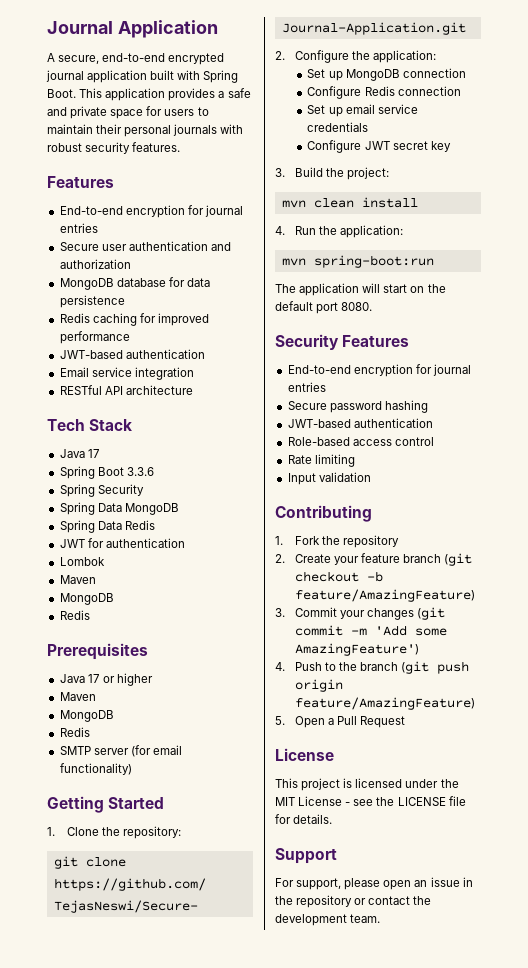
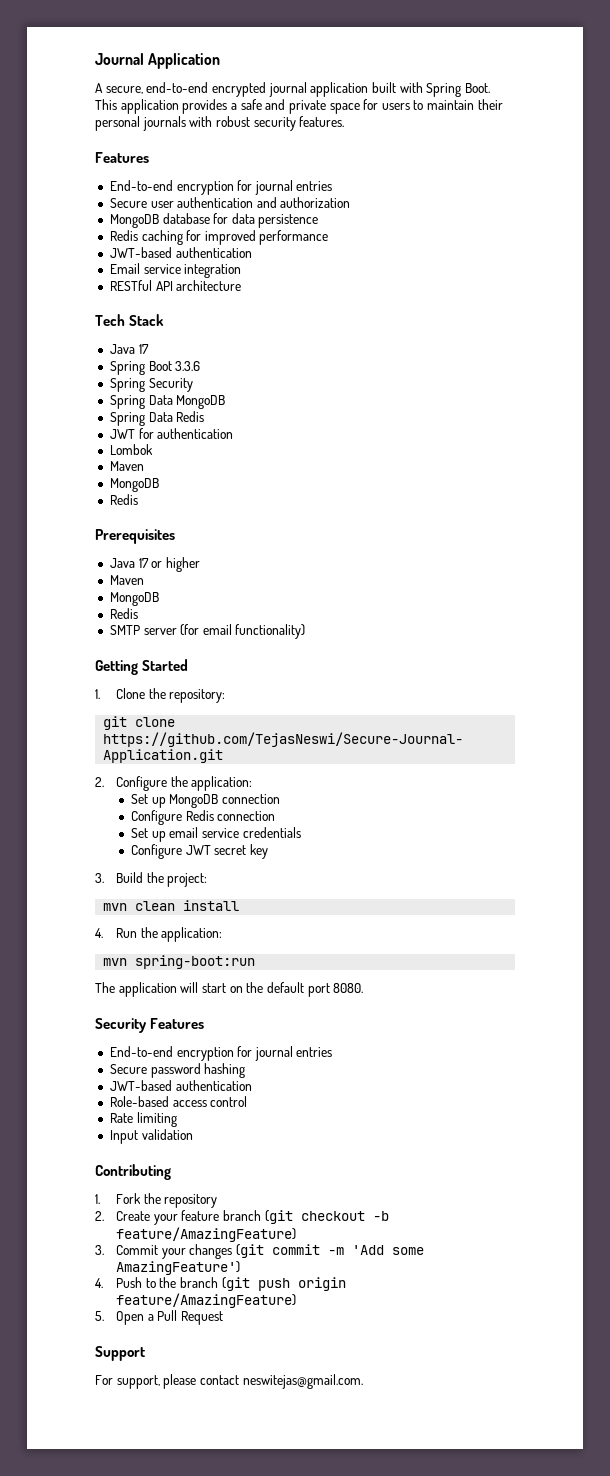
  5. Open a Pull Request
- License
- This project is licensed under the MIT License - see the LICENSE file for details.
  Support
- For support, please open an issue in the repository or contact the development team.
+ For support, please contact neswitejas@gmail.com.

